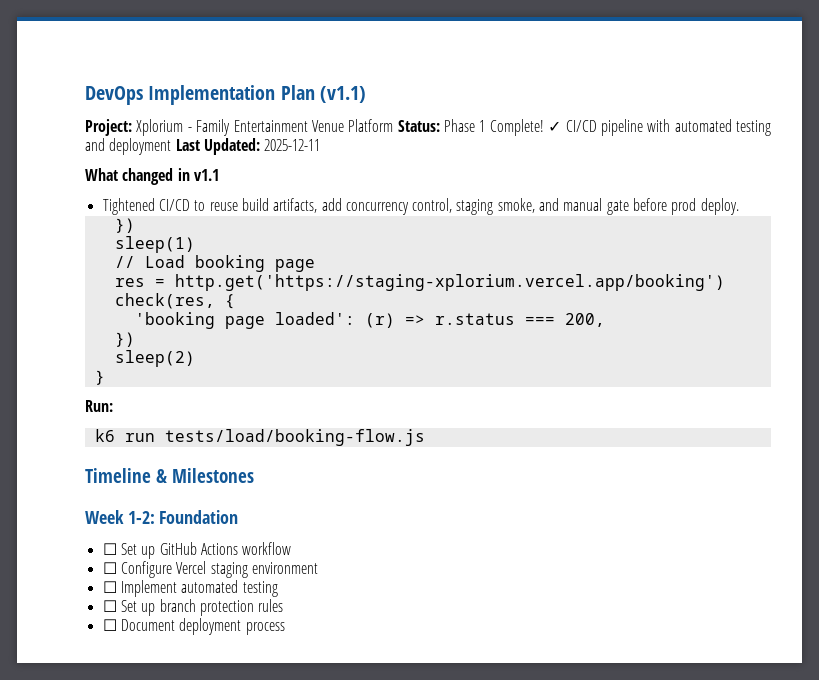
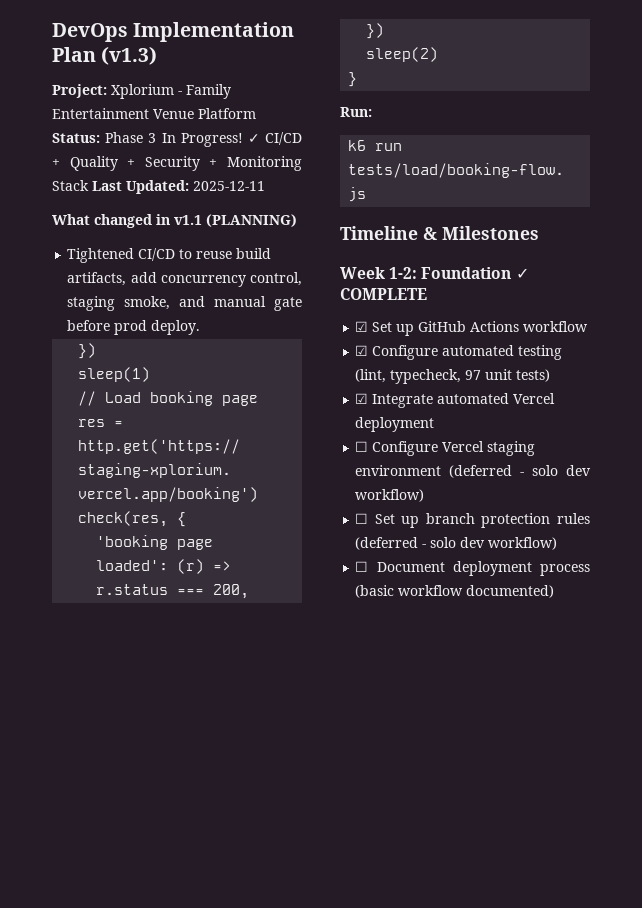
- DevOps Implementation Plan (v1.1)
+ DevOps Implementation Plan (v1.3)
- Project: Xplorium - Family Entertainment Venue Platform Status: Phase 1 Complete! ✓ CI/CD pipeline with automated testing and deployment Last Updated: 2025-12-11
+ Project: Xplorium - Family Entertainment Venue Platform Status: Phase 3 In Progress! ✓ CI/CD + Quality + Security + Monitoring Stack Last Updated: 2025-12-11
- What changed in v1.1
+ What changed in v1.1 (PLANNING)
- Week 1-2: Foundation
- ☐ Set up GitHub Actions workflow
+ Week 1-2: Foundation ✓ COMPLETE
+ ☑ Set up GitHub Actions workflow
+ ☑ Configure automated testing (lint, typecheck, 97 unit tests)
+ ☑ Integrate automated Vercel deployment
- ☐ Configure Vercel staging environment
- ☐ Implement automated testing
+ ☐ Configure Vercel staging environment (deferred - solo dev workflow)
- ☐ Set up branch protection rules
+ ☐ Set up branch protection rules (deferred - solo dev workflow)
- ☐ Document deployment process
+ ☐ Document deployment process (basic workflow documented)

